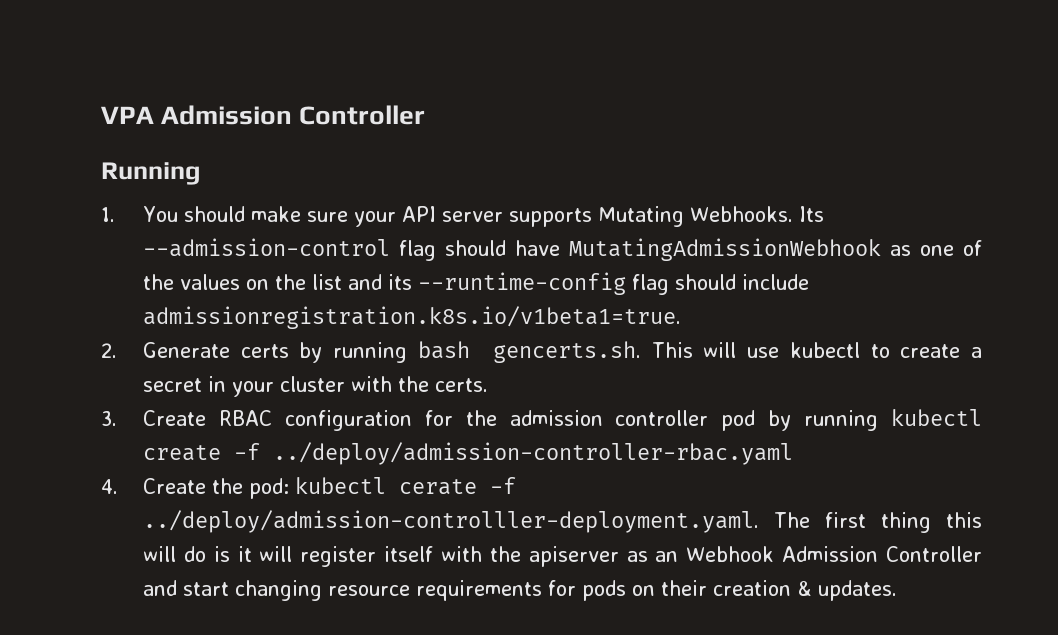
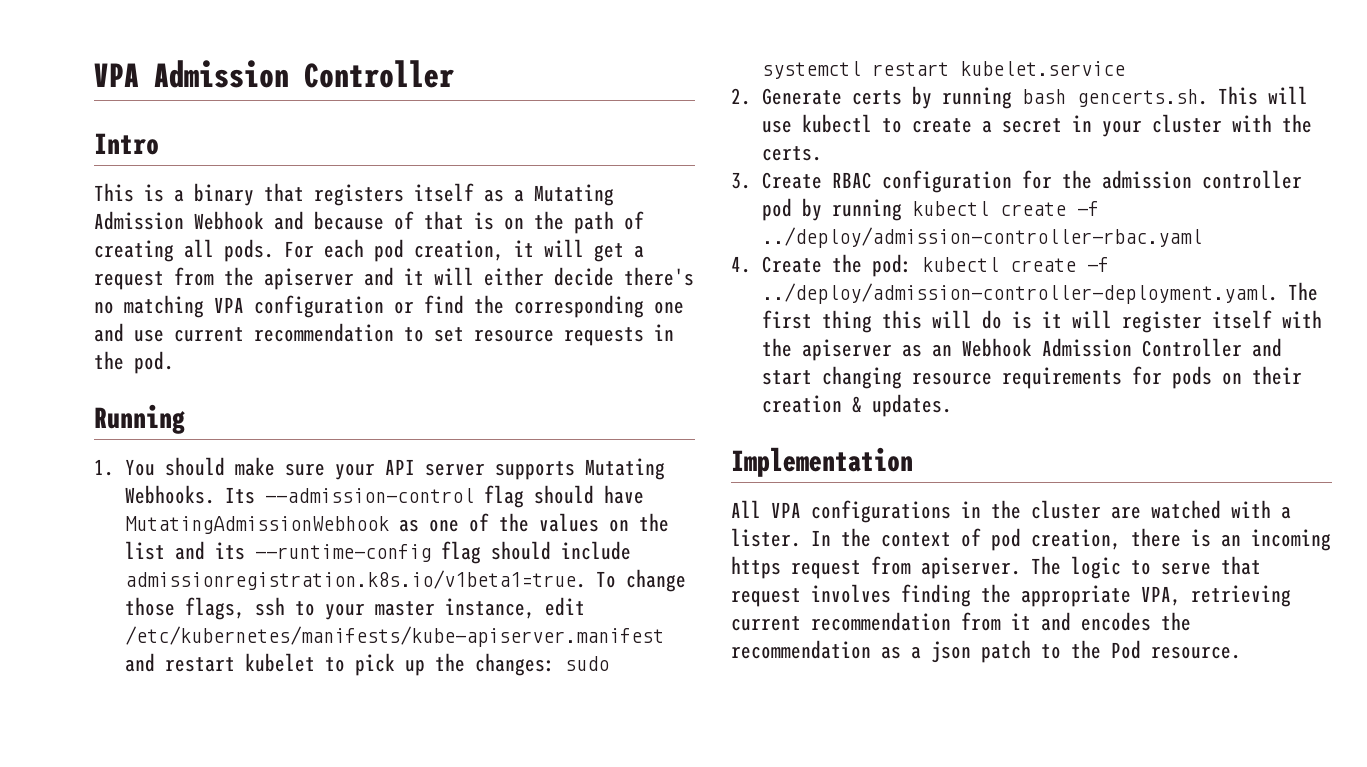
+ Intro
+ This is a binary that registers itself as a Mutating Admission Webhook and because of that is on the path of creating all pods. For each pod creation, it will get a request from the apiserver and it will either decide there's no matching VPA configuration or find the corresponding one and use current recommendation to set resource requests in the pod.
- Its --admission-control flag should have MutatingAdmissionWebhook as one of the values on the list and its --runtime-config flag should include admissionregistration.k8s.io/v1beta1=true.
+ Its --admission-control flag should have MutatingAdmissionWebhook as one of the values on the list and its --runtime-config flag should include admissionregistration.k8s.io/v1beta1=true. To change those flags, ssh to your master instance, edit /etc/kubernetes/manifests/kube-apiserver.manifest and restart kubelet to pick up the changes: sudo systemctl restart kubelet.service
- 4. Create the pod: kubectl cerate -f ../deploy/admission-controlller-deployment.yaml. The first thing this will do is it will register itself with the apiserver as an Webhook Admission Controller and start changing resource requirements for pods on their creation & updates.
+ 4. Create the pod: kubectl create -f ../deploy/admission-controller-deployment.yaml. The first thing this will do is it will register itself with the apiserver as an Webhook Admission Controller and start changing resource requirements for pods on their creation & updates.
+ Implementation
+ All VPA configurations in the cluster are watched with a lister. In the context of pod creation, there is an incoming https request from apiserver. The logic to serve that request involves finding the appropriate VPA, retrieving current recommendation from it and encodes the recommendation as a json patch to the Pod resource.

